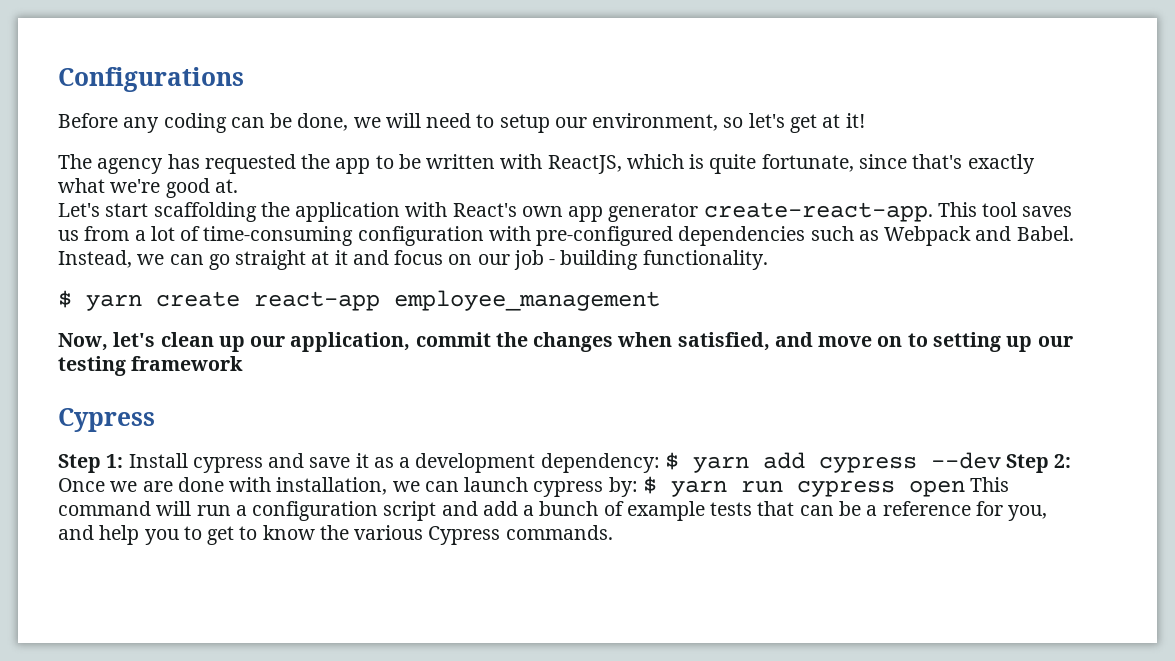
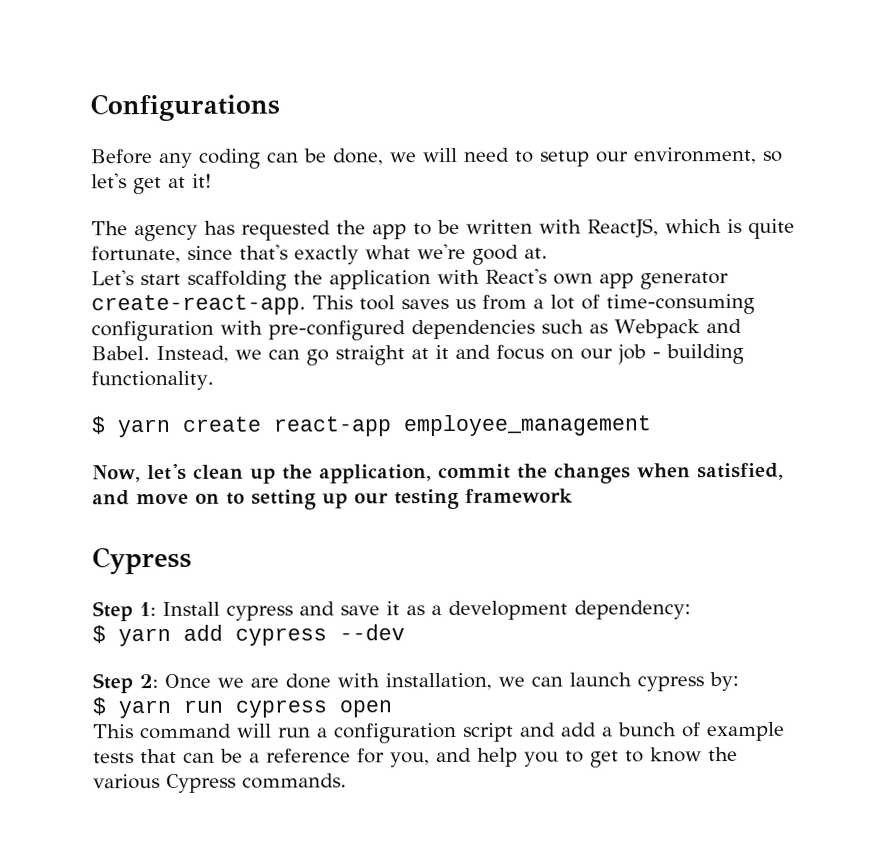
- Now, let's clean up our application, commit the changes when satisfied, and move on to setting up our testing framework
+ Now, let's clean up the application, commit the changes when satisfied, and move on to setting up our testing framework
- Install cypress and save it as a development dependency: $ yarn add cypress --dev Step 2:
+ Install cypress and save it as a development dependency:
+ $ yarn add cypress --dev
+ Step 2:
- Once we are done with installation, we can launch cypress by: $ yarn run cypress open This command will run a configuration script and add a bunch of example tests that can be a reference for you, and help you to get to know the various Cypress commands.
+ Once we are done with installation, we can launch cypress by:
+ $ yarn run cypress open
+ This command will run a configuration script and add a bunch of example tests that can be a reference for you, and help you to get to know the various Cypress commands.

